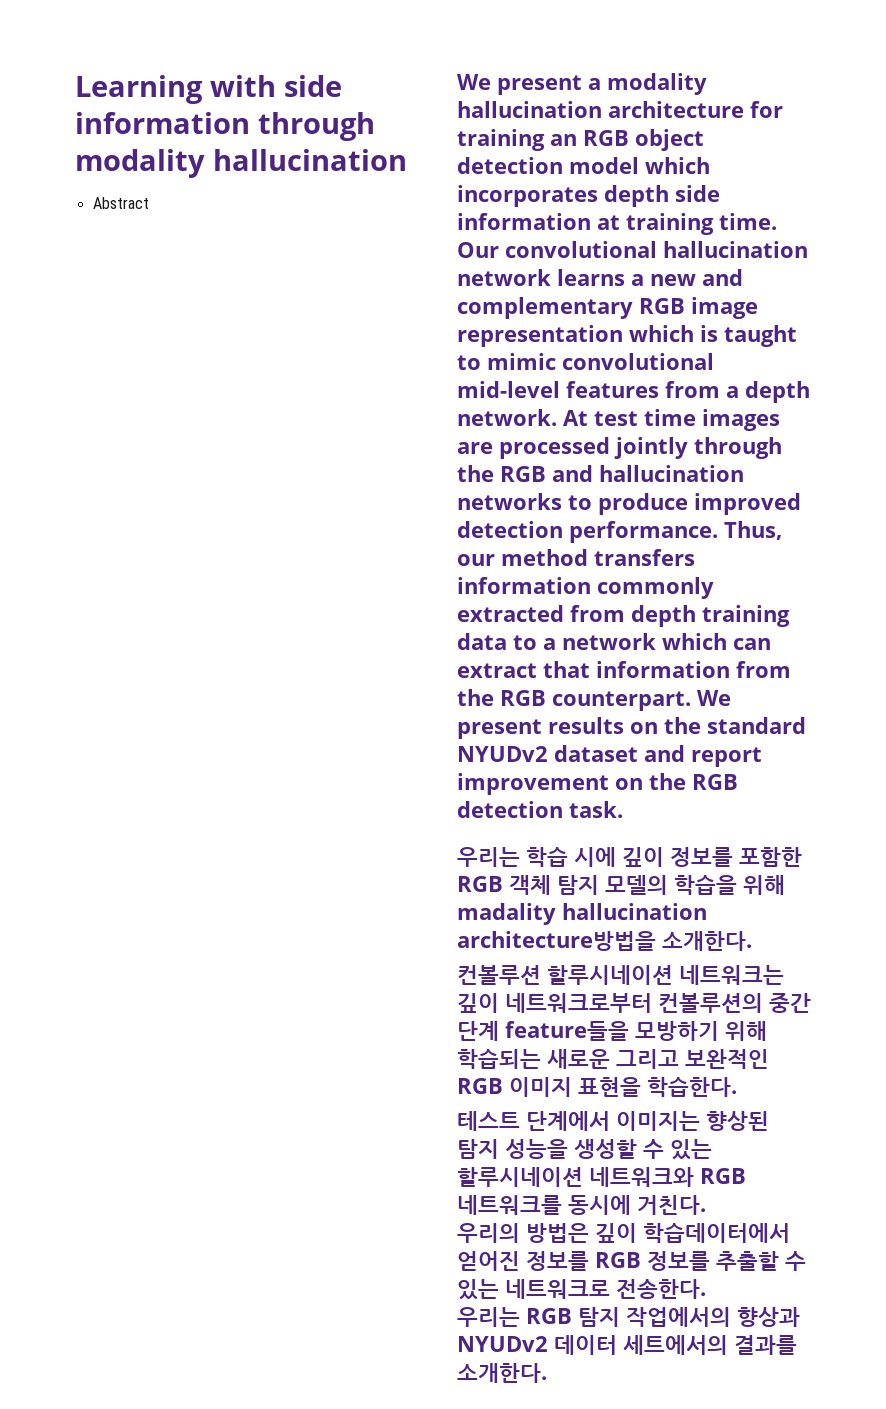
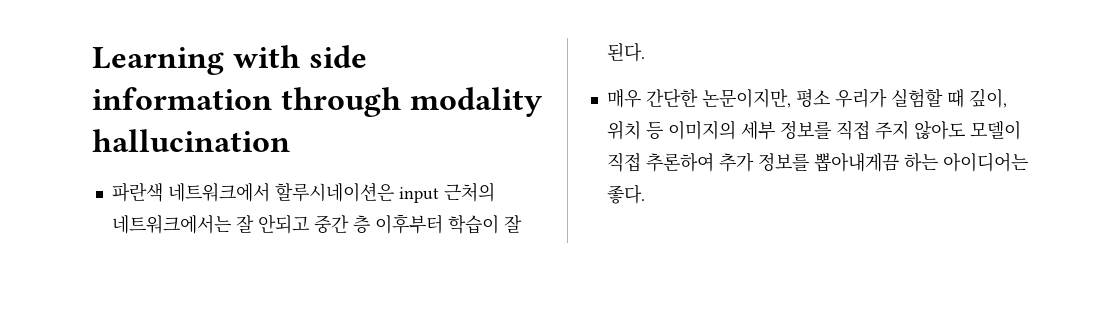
- Abstract
- We present a modality hallucination architecture for training an RGB object detection model which incorporates depth side information at training time. Our convolutional hallucination network learns a new and complementary RGB image representation which is taught to mimic convolutional mid-level features from a depth network. At test time images are processed jointly through the RGB and hallucination networks to produce improved detection performance. Thus, our method transfers information commonly extracted from depth training data to a network which can extract that information from the RGB counterpart. We present results on the standard NYUDv2 dataset and report improvement on the RGB detection task.
- 우리는 학습 시에 깊이 정보를 포함한 RGB 객체 탐지 모델의 학습을 위해 madality hallucination architecture방법을 소개한다.
- 컨볼루션 할루시네이션 네트워크는 깊이 네트워크로부터 컨볼루션의 중간 단계 feature들을 모방하기 위해 학습되는 새로운 그리고 보완적인 RGB 이미지 표현을 학습한다.
- 테스트 단계에서 이미지는 향상된 탐지 성능을 생성할 수 있는 할루시네이션 네트워크와 RGB 네트워크를 동시에 거친다.
- 우리의 방법은 깊이 학습데이터에서 얻어진 정보를 RGB 정보를 추출할 수 있는 네트워크로 전송한다.
- 우리는 RGB 탐지 작업에서의 향상과 NYUDv2 데이터 세트에서의 결과를 소개한다.
+ 파란색 네트워크에서 할루시네이션은 input 근처의 네트워크에서는 잘 안되고 중간 층 이후부터 학습이 잘 된다.
+ 매우 간단한 논문이지만, 평소 우리가 실험할 때 깊이, 위치 등 이미지의 세부 정보를 직접 주지 않아도 모델이 직접 추론하여 추가 정보를 뽑아내게끔 하는 아이디어는 좋다.

